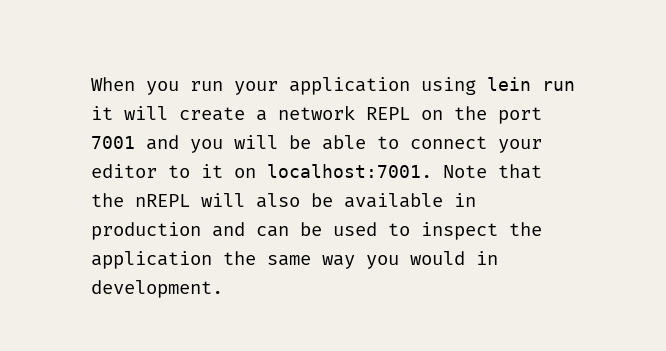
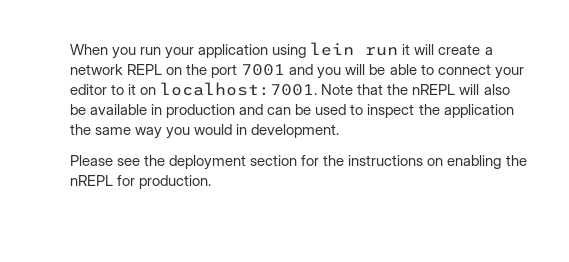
+ Please see the deployment section for the instructions on enabling the nREPL for production.

